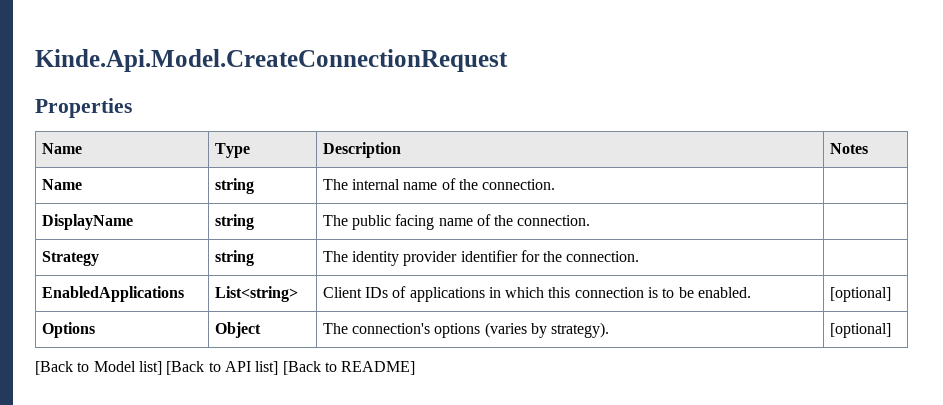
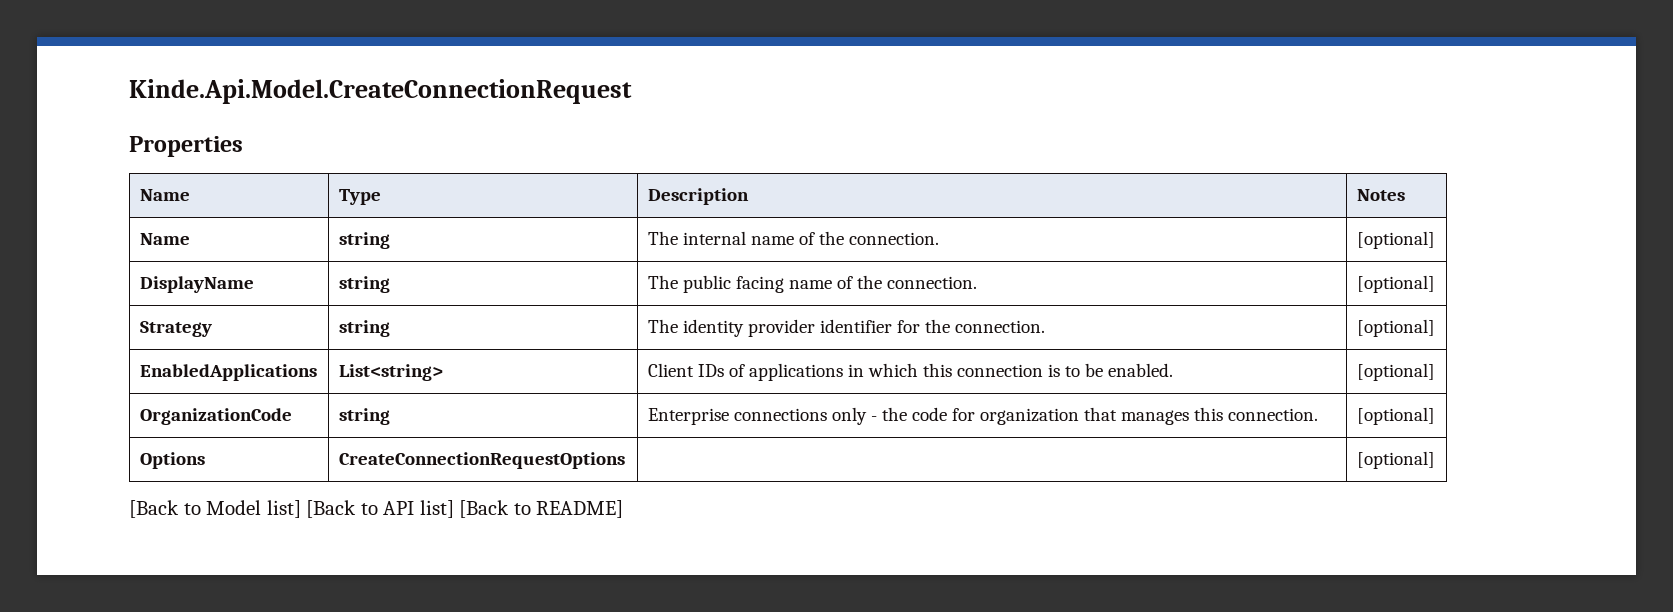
- Name | string | The internal name of the connection. |
+ Name | string | The internal name of the connection. | [optional]
- DisplayName | string | The public facing name of the connection. |
+ DisplayName | string | The public facing name of the connection. | [optional]
- Strategy | string | The identity provider identifier for the connection. |
+ Strategy | string | The identity provider identifier for the connection. | [optional]
- Options | Object | The connection's options (varies by strategy). | [optional]
+ OrganizationCode | string | Enterprise connections only - the code for organization that manages this connection. | [optional]
+ Options | CreateConnectionRequestOptions | | [optional]

